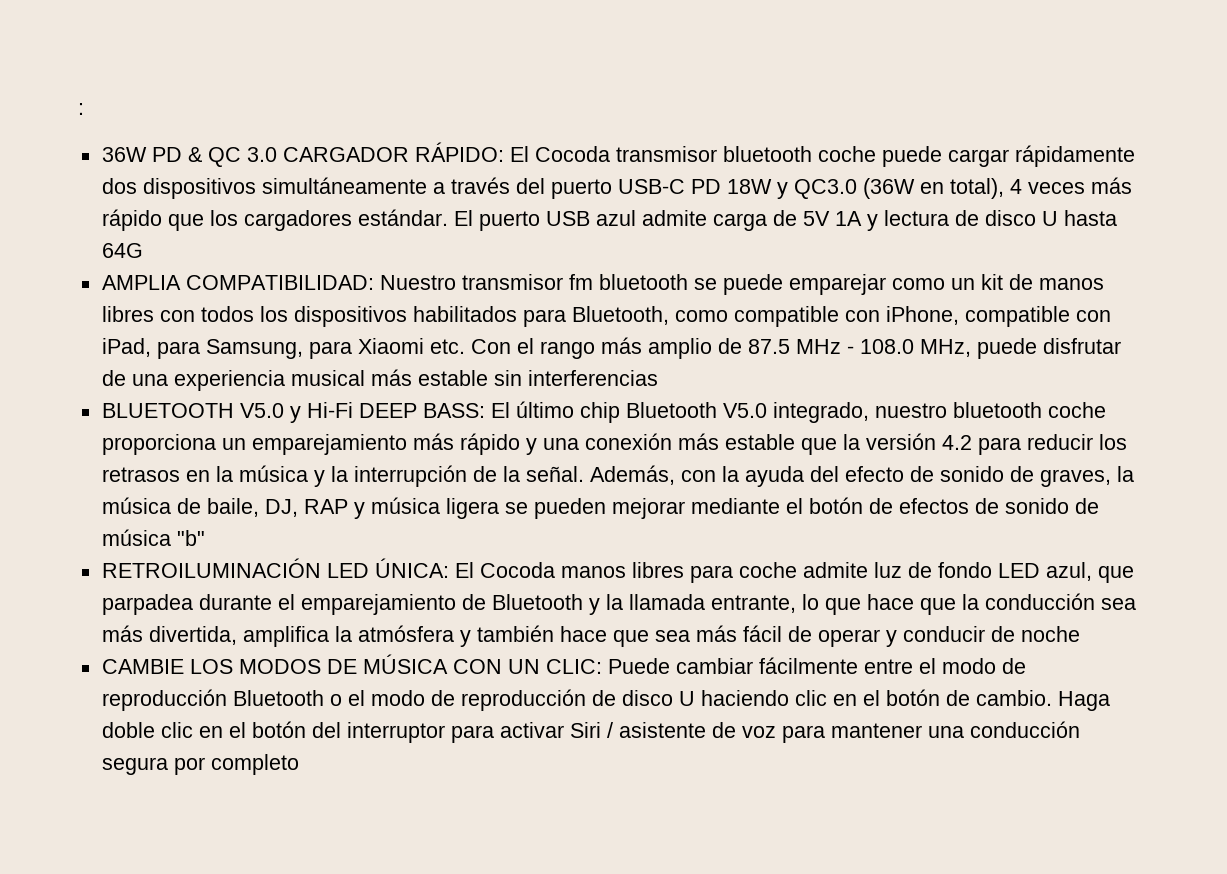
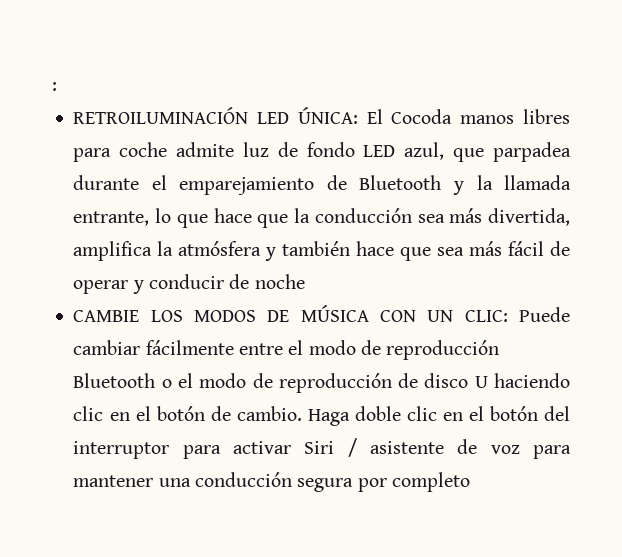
- 36W PD & QC 3.0 CARGADOR RÁPIDO: El Cocoda transmisor bluetooth coche puede cargar rápidamente dos dispositivos simultáneamente a través del puerto USB-C PD 18W y QC3.0 (36W en total), 4 veces más rápido que los cargadores estándar. El puerto USB azul admite carga de 5V 1A y lectura de disco U hasta 64G
- AMPLIA COMPATIBILIDAD: Nuestro transmisor fm bluetooth se puede emparejar como un kit de manos libres con todos los dispositivos habilitados para Bluetooth, como compatible con iPhone, compatible con iPad, para Samsung, para Xiaomi etc. Con el rango más amplio de 87.5 MHz - 108.0 MHz, puede disfrutar de una experiencia musical más estable sin interferencias
- BLUETOOTH V5.0 y Hi-Fi DEEP BASS: El último chip Bluetooth V5.0 integrado, nuestro bluetooth coche proporciona un emparejamiento más rápido y una conexión más estable que la versión 4.2 para reducir los retrasos en la música y la interrupción de la señal. Además, con la ayuda del efecto de sonido de graves, la música de baile, DJ, RAP y música ligera se pueden mejorar mediante el botón de efectos de sonido de música "b"

